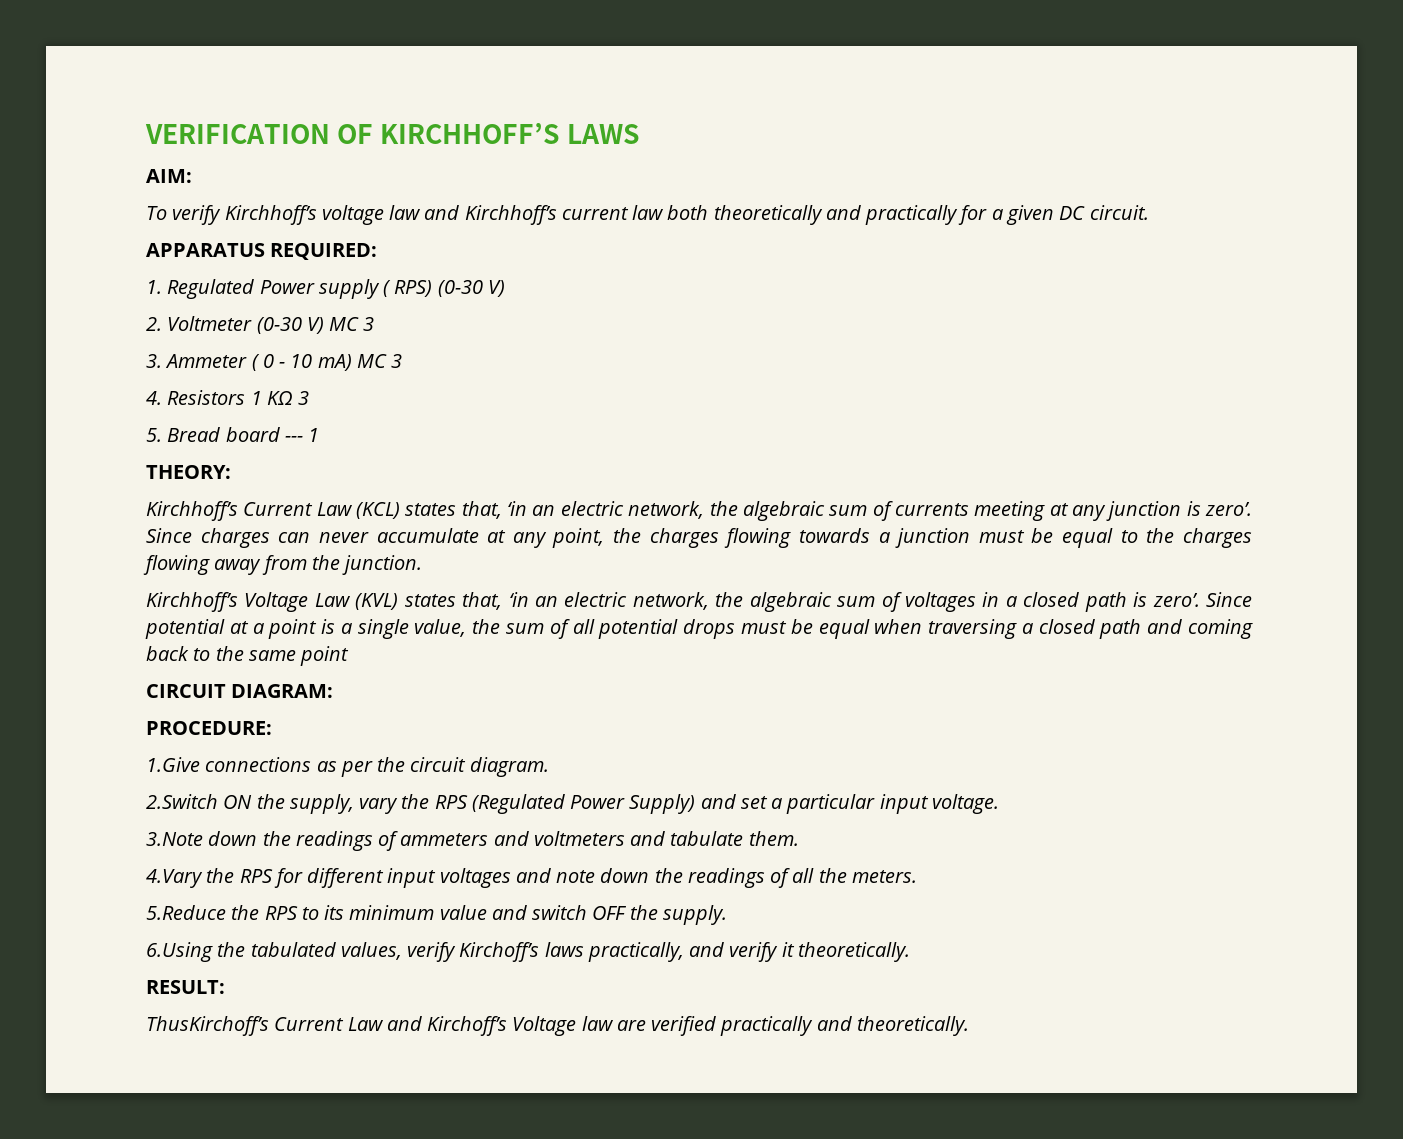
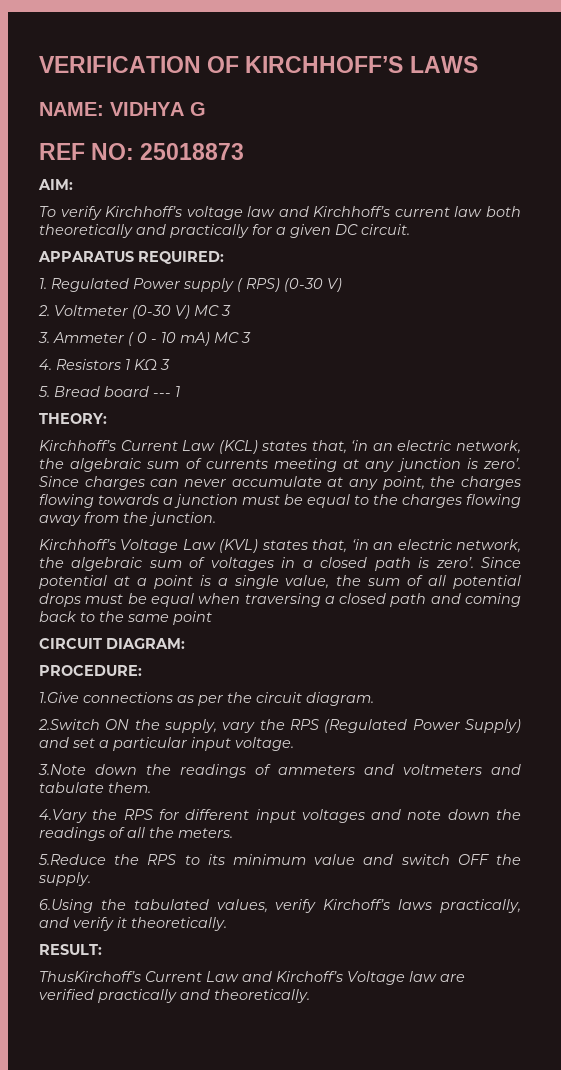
+ NAME: VIDHYA G
+ REF NO: 25018873

